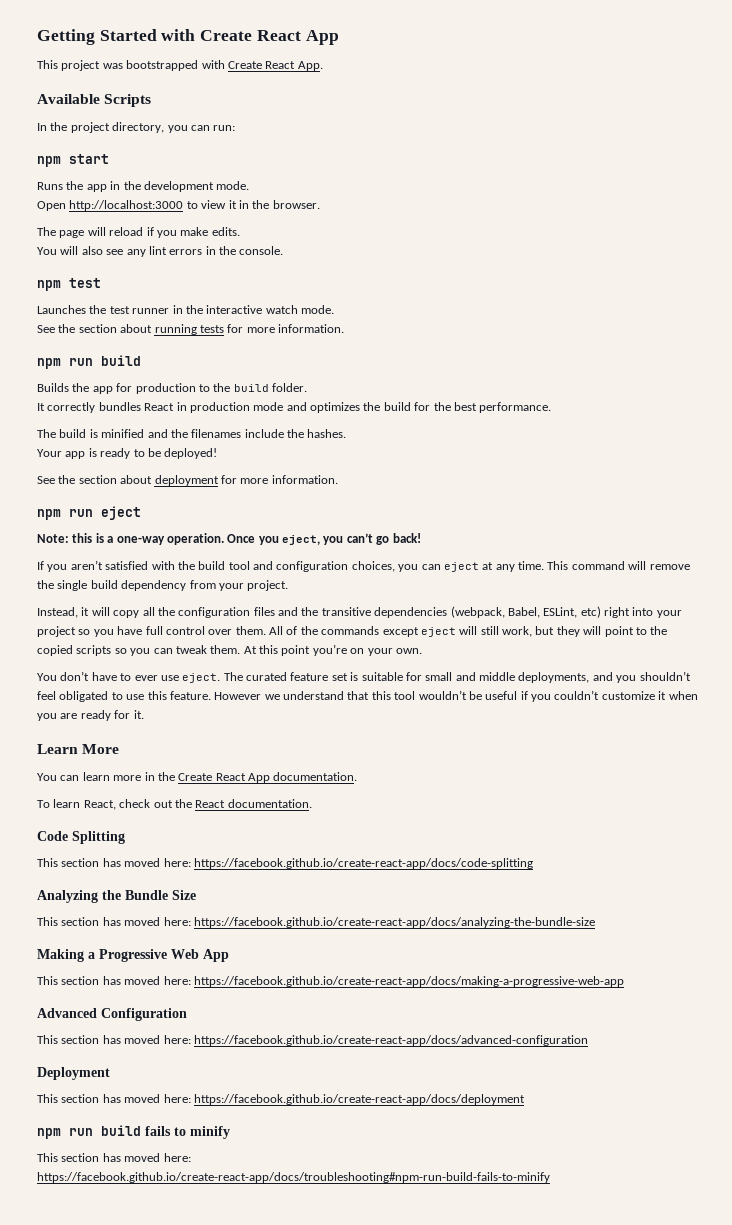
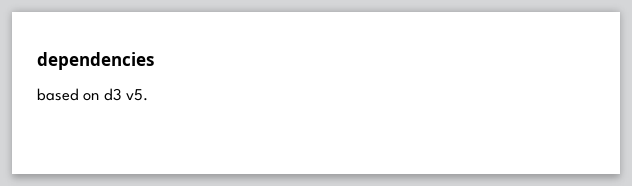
- Getting Started with Create React App
- This project was bootstrapped with Create React App.
- Available Scripts
- In the project directory, you can run:
- npm start
- Runs the app in the development mode.
- Open http://localhost:3000 to view it in the browser.
- The page will reload if you make edits.
- You will also see any lint errors in the console.
- npm test
- Launches the test runner in the interactive watch mode.
- See the section about running tests for more information.
- npm run build
- Builds the app for production to the build folder.
- It correctly bundles React in production mode and optimizes the build for the best performance.
- The build is minified and the filenames include the hashes.
- Your app is ready to be deployed!
- See the section about deployment for more information.
- npm run eject
- Note: this is a one-way operation. Once you eject, you can’t go back!
- If you aren’t satisfied with the build tool and configuration choices, you can eject at any time. This command will remove the single build dependency from your project.
- Instead, it will copy all the configuration files and the transitive dependencies (webpack, Babel, ESLint, etc) right into your project so you have full control over them. All of the commands except eject will still work, but they will point to the copied scripts so you can tweak them. At this point you’re on your own.
- You don’t have to ever use eject. The curated feature set is suitable for small and middle deployments, and you shouldn’t feel obligated to use this feature. However we understand that this tool wouldn’t be useful if you couldn’t customize it when you are ready for it.
- Learn More
- You can learn more in the Create React App documentation.
- To learn React, check out the React documentation.
- Code Splitting
- This section has moved here: https://facebook.github.io/create-react-app/docs/code-splitting
- Analyzing the Bundle Size
- This section has moved here: https://facebook.github.io/create-react-app/docs/analyzing-the-bundle-size
- Making a Progressive Web App
- This section has moved here: https://facebook.github.io/create-react-app/docs/making-a-progressive-web-app
- Advanced Configuration
- This section has moved here: https://facebook.github.io/create-react-app/docs/advanced-configuration
- Deployment
- This section has moved here: https://facebook.github.io/create-react-app/docs/deployment
- npm run build fails to minify
- This section has moved here: https://facebook.github.io/create-react-app/docs/troubleshooting#npm-run-build-fails-to-minify
+ dependencies
+ based on d3 v5.

